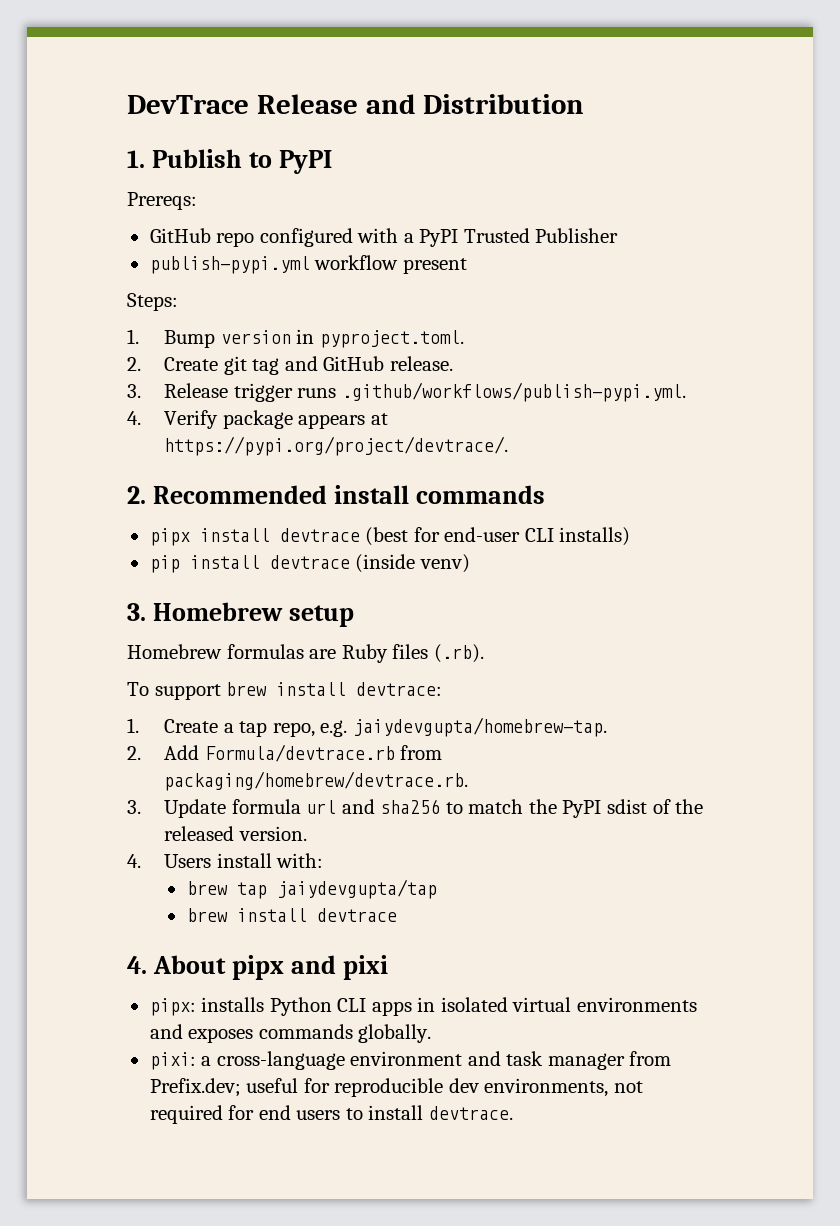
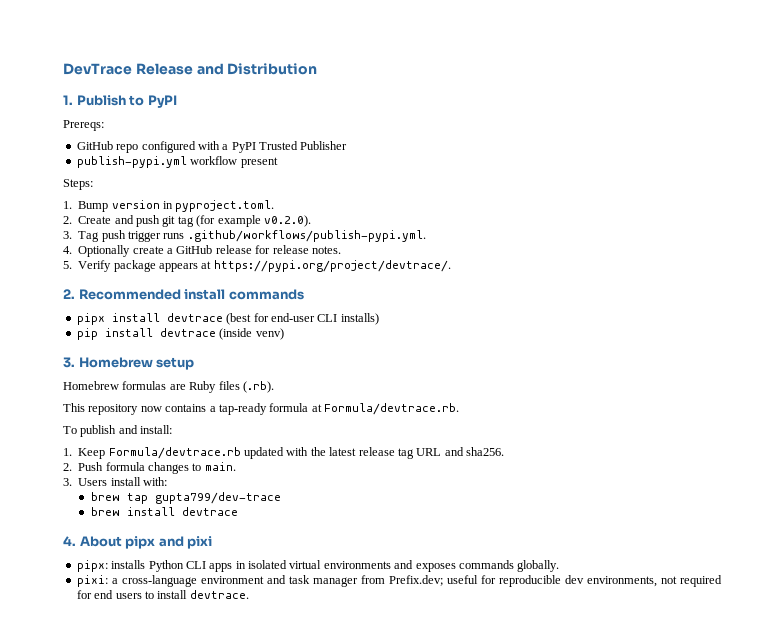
- 2. Create git tag and GitHub release.
- 3. Release trigger runs .github/workflows/publish-pypi.yml.
+ 2. Create and push git tag (for example v0.2.0).
+ 3. Tag push trigger runs .github/workflows/publish-pypi.yml.
- 4. Verify package appears at https://pypi.org/project/devtrace/.
+ 4. Optionally create a GitHub release for release notes.
+ 5. Verify package appears at https://pypi.org/project/devtrace/.
- To support brew install devtrace:
- 1. Create a tap repo, e.g. jaiydevgupta/homebrew-tap.
- 2. Add Formula/devtrace.rb from packaging/homebrew/devtrace.rb.
- 3. Update formula url and sha256 to match the PyPI sdist of the released version.
- 4. Users install with:
+ This repository now contains a tap-ready formula at Formula/devtrace.rb.
+ To publish and install:
+ 1. Keep Formula/devtrace.rb updated with the latest release tag URL and sha256.
+ 2. Push formula changes to main.
+ 3. Users install with:
- brew tap jaiydevgupta/tap
+ brew tap gupta799/dev-trace

